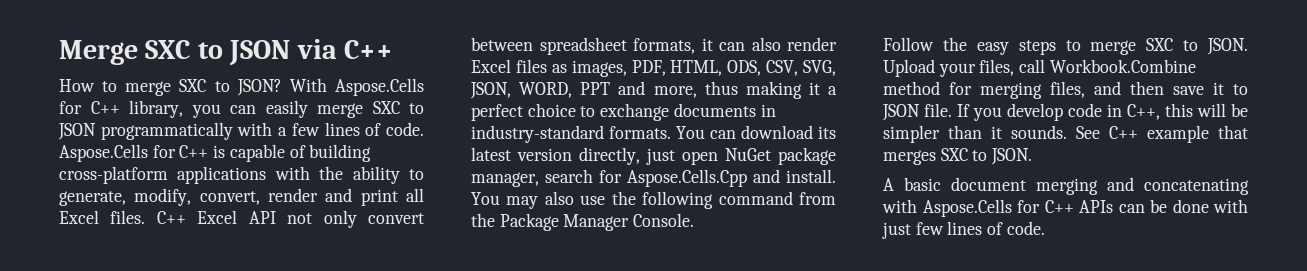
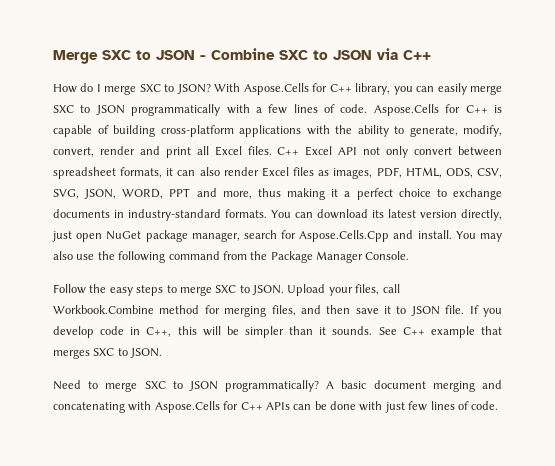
- Merge SXC to JSON via C++
+ Merge SXC to JSON - Combine SXC to JSON via C++
- How to merge SXC to JSON?
+ How do I merge SXC to JSON?
+ Need to merge SXC to JSON programmatically?

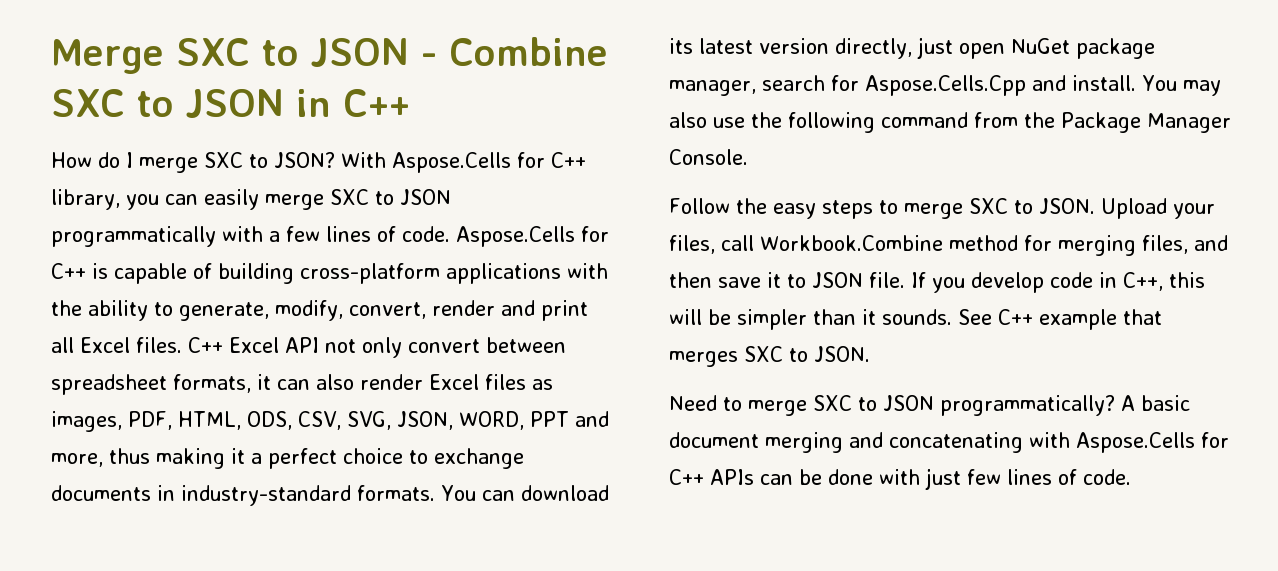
- Merge SXC to JSON - Combine SXC to JSON via C++
+ Merge SXC to JSON - Combine SXC to JSON in C++

